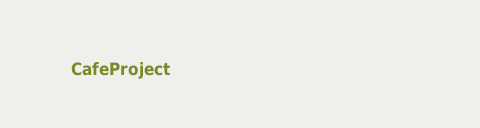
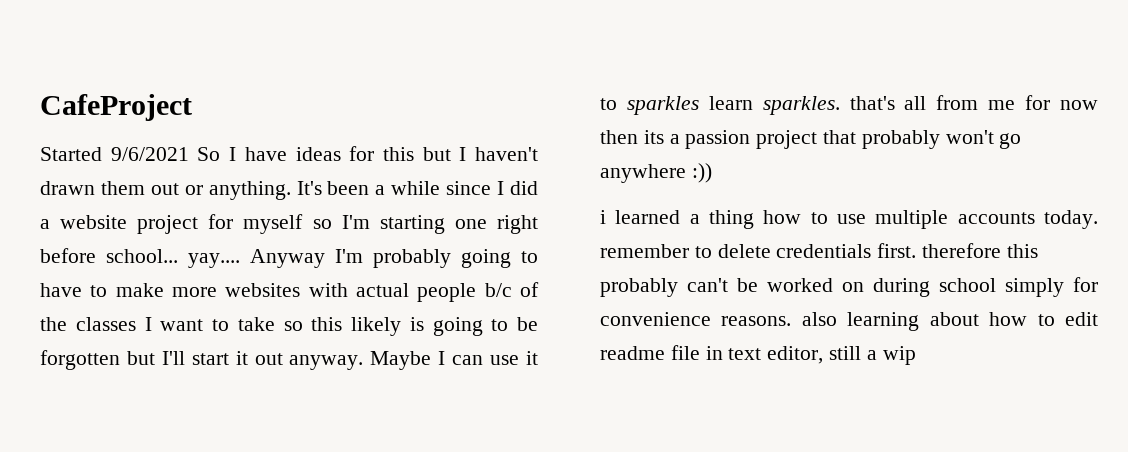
+ Started 9/6/2021 So I have ideas for this but I haven't drawn them out or anything. It's been a while since I did a website project for myself so I'm starting one right before school... yay.... Anyway I'm probably going to have to make more websites with actual people b/c of the classes I want to take so this likely is going to be forgotten but I'll start it out anyway. Maybe I can use it to sparkles learn sparkles. that's all from me for now then its a passion project that probably won't go anywhere :))
+ i learned a thing how to use multiple accounts today. remember to delete credentials first. therefore this probably can't be worked on during school simply for convenience reasons. also learning about how to edit readme file in text editor, still a wip

